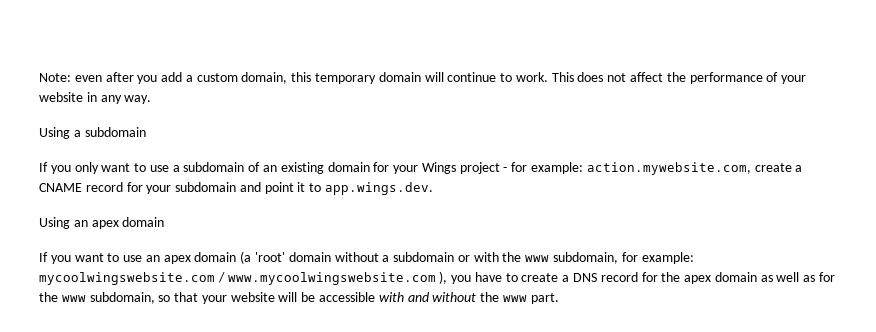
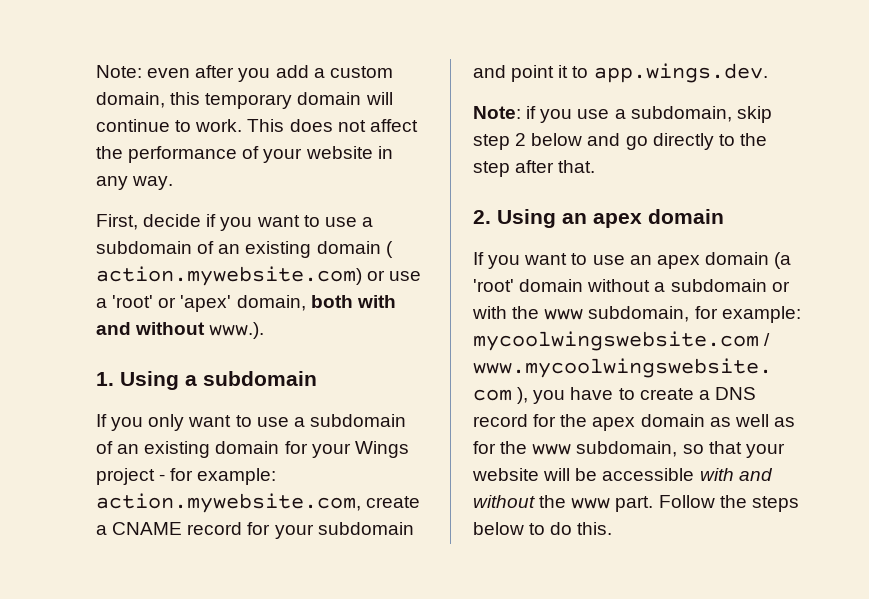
- Using a subdomain
+ First, decide if you want to use a subdomain of an existing domain ( action.mywebsite.com) or use a 'root' or 'apex' domain, both with and without www.).
+ 1. Using a subdomain
- Using an apex domain
+ Note: if you use a subdomain, skip step 2 below and go directly to the step after that.
+ 2. Using an apex domain
+ Follow the steps below to do this.

